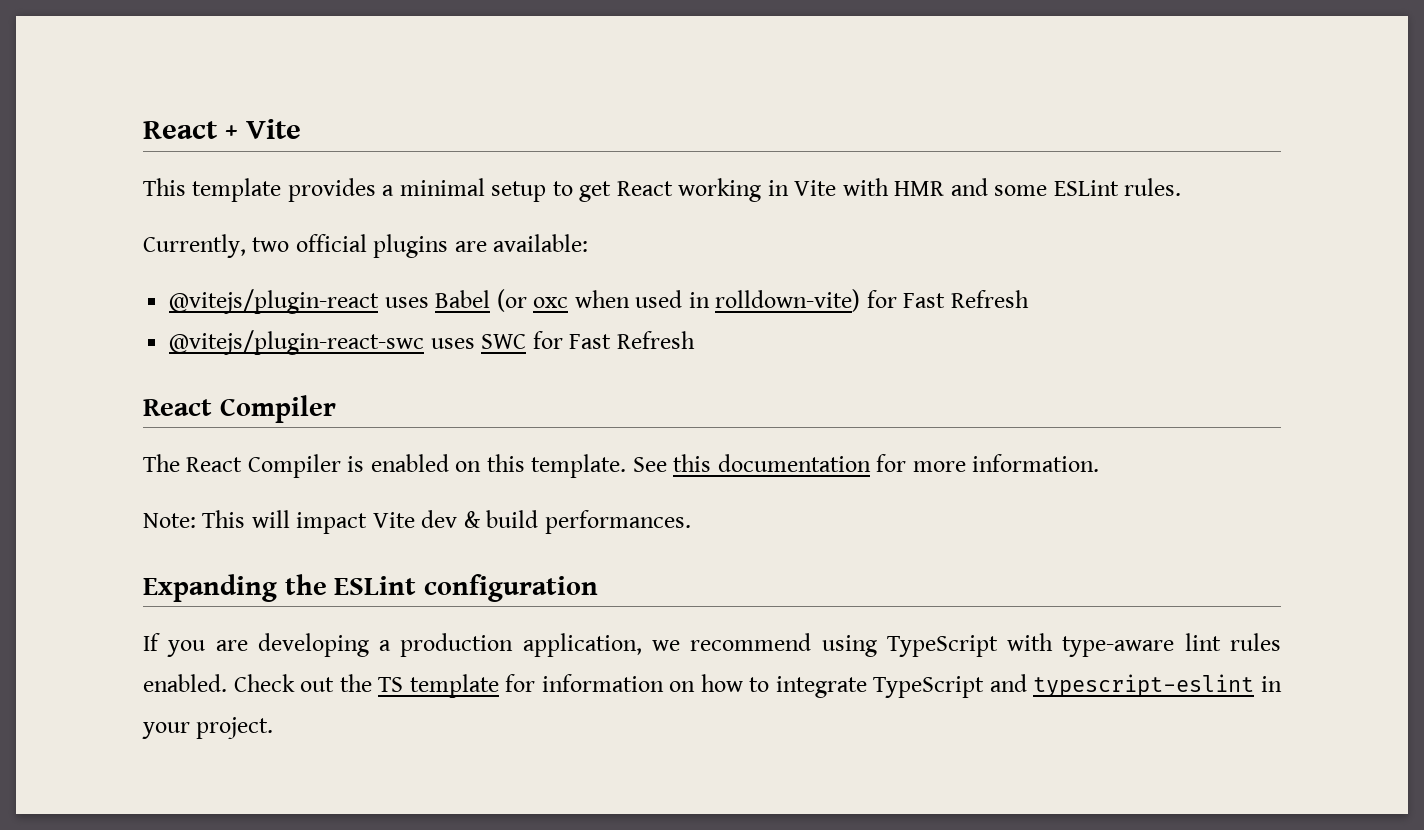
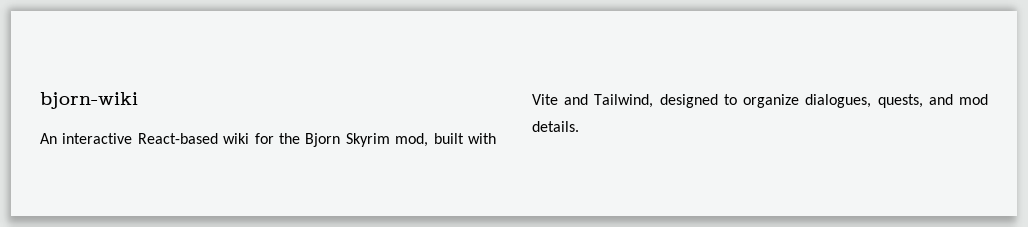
- React + Vite
- This template provides a minimal setup to get React working in Vite with HMR and some ESLint rules.
- Currently, two official plugins are available:
- @vitejs/plugin-react uses Babel (or oxc when used in rolldown-vite) for Fast Refresh
- @vitejs/plugin-react-swc uses SWC for Fast Refresh
- React Compiler
- The React Compiler is enabled on this template. See this documentation for more information.
- Note: This will impact Vite dev & build performances.
- Expanding the ESLint configuration
- If you are developing a production application, we recommend using TypeScript with type-aware lint rules enabled. Check out the TS template for information on how to integrate TypeScript and typescript-eslint in your project.
+ bjorn-wiki
+ An interactive React-based wiki for the Bjorn Skyrim mod, built with Vite and Tailwind, designed to organize dialogues, quests, and mod details.

